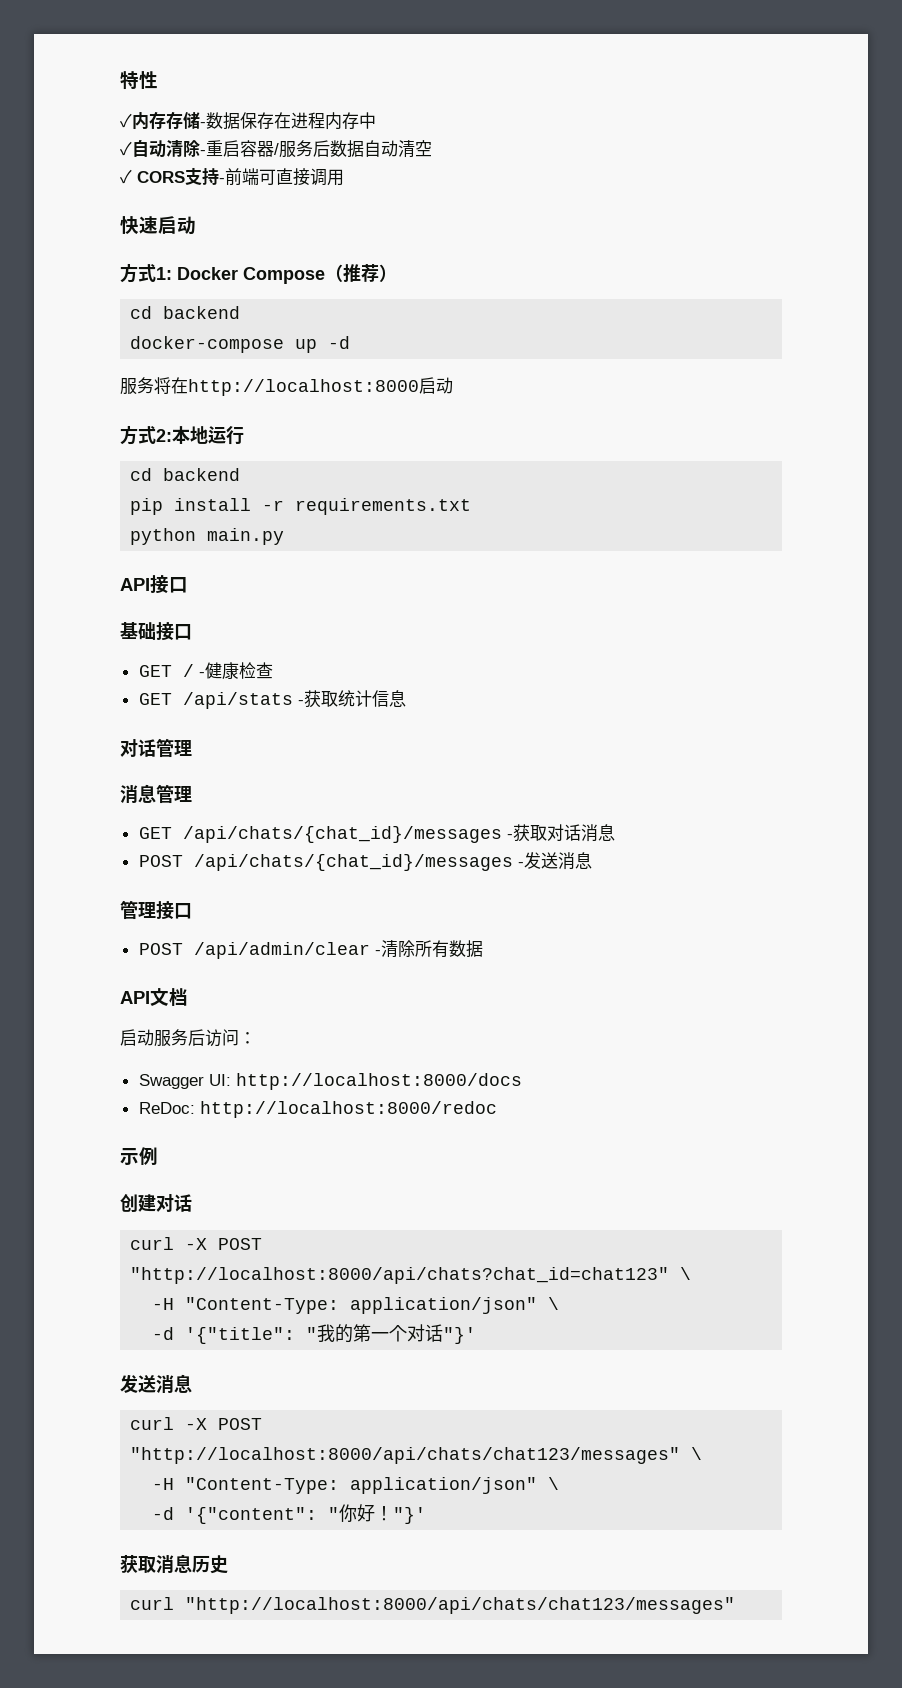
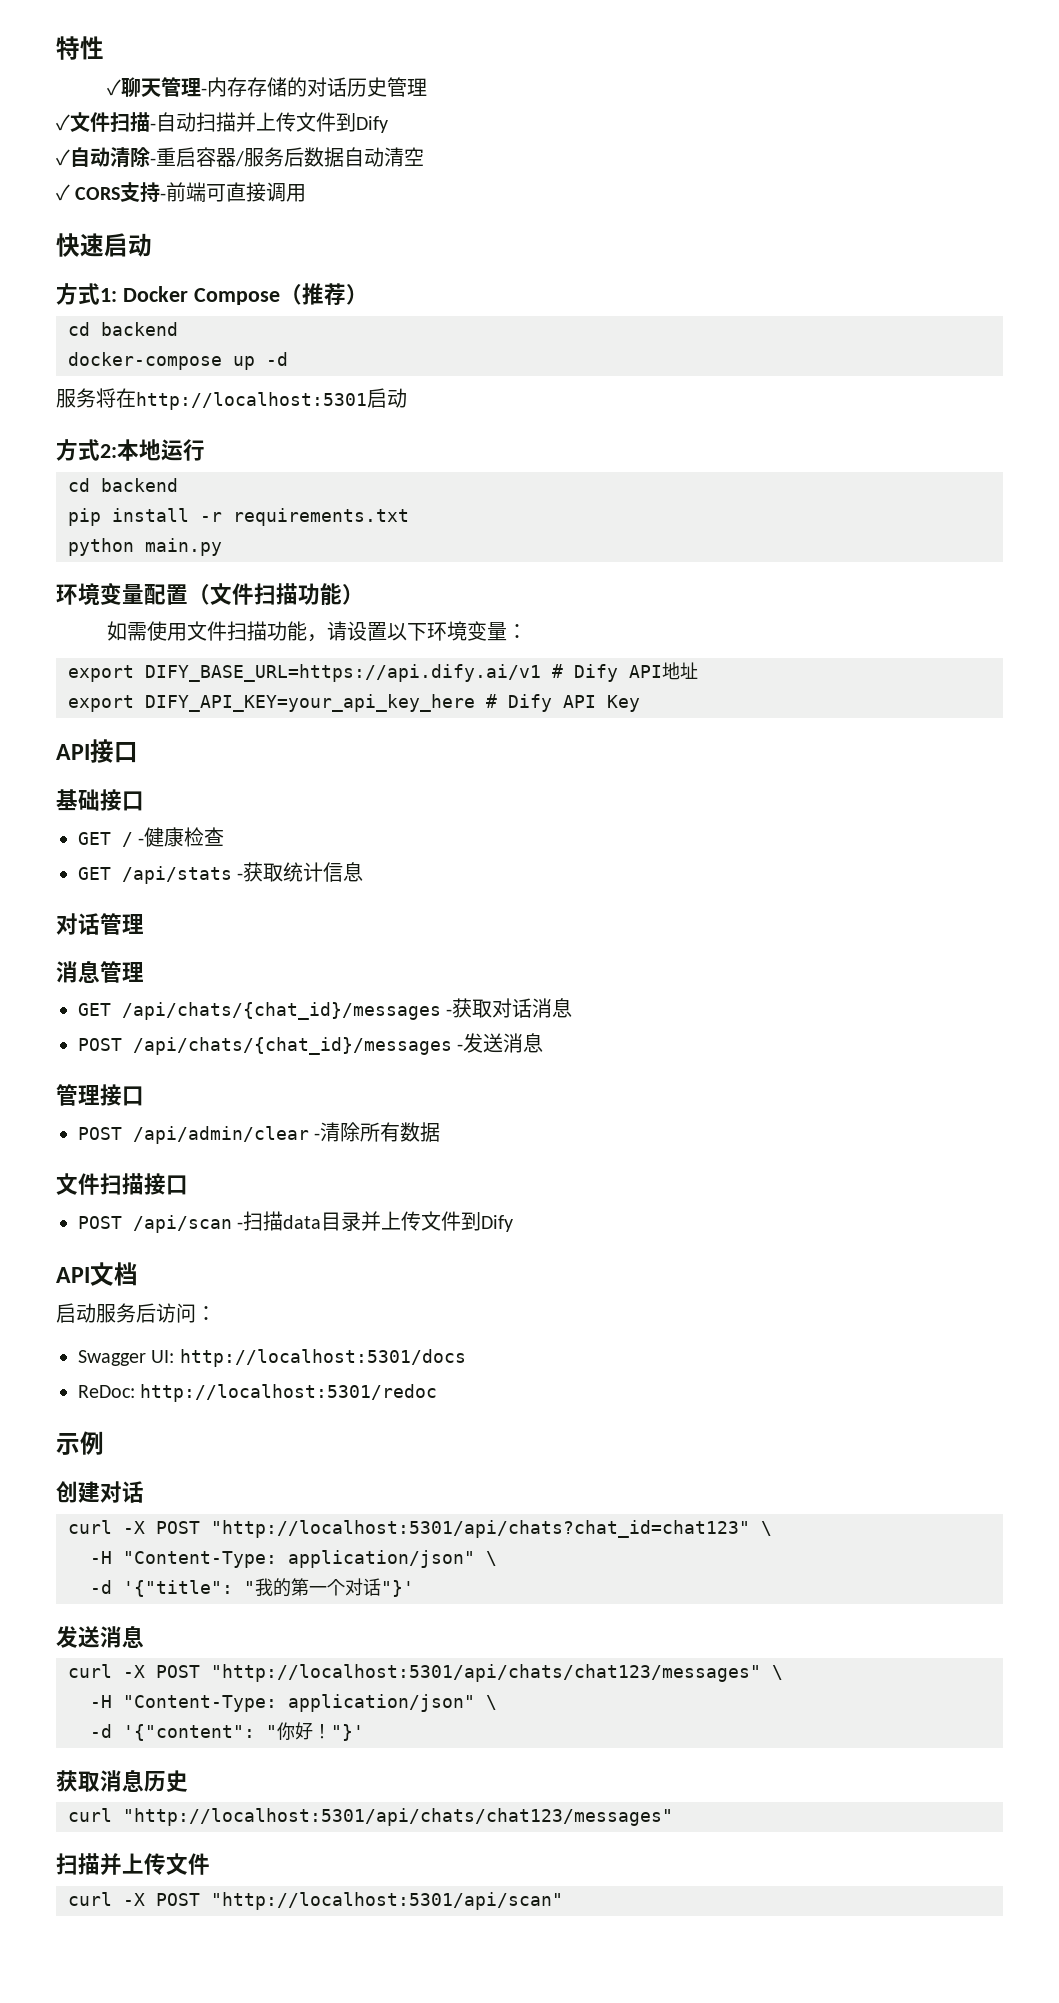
- ✓内存存储-数据保存在进程内存中
+ ✓聊天管理-内存存储的对话历史管理
+ ✓文件扫描-自动扫描并上传文件到Dify
- 服务将在http://localhost:8000启动
+ 服务将在http://localhost:5301启动
+ 环境变量配置（文件扫描功能）
+ 如需使用文件扫描功能，请设置以下环境变量：
+ export DIFY_BASE_URL=https://api.dify.ai/v1 # Dify API地址
+ export DIFY_API_KEY=your_api_key_here # Dify API Key
+ 文件扫描接口
+ POST /api/scan -扫描data目录并上传文件到Dify
- Swagger UI: http://localhost:8000/docs
+ Swagger UI: http://localhost:5301/docs
- ReDoc: http://localhost:8000/redoc
+ ReDoc: http://localhost:5301/redoc
- curl -X POST "http://localhost:8000/api/chats?chat_id=chat123" \
+ curl -X POST "http://localhost:5301/api/chats?chat_id=chat123" \
- curl -X POST "http://localhost:8000/api/chats/chat123/messages" \
+ curl -X POST "http://localhost:5301/api/chats/chat123/messages" \
- curl "http://localhost:8000/api/chats/chat123/messages"
+ curl "http://localhost:5301/api/chats/chat123/messages"
+ 扫描并上传文件
+ curl -X POST "http://localhost:5301/api/scan"

